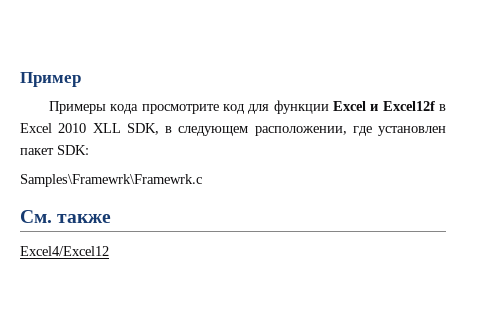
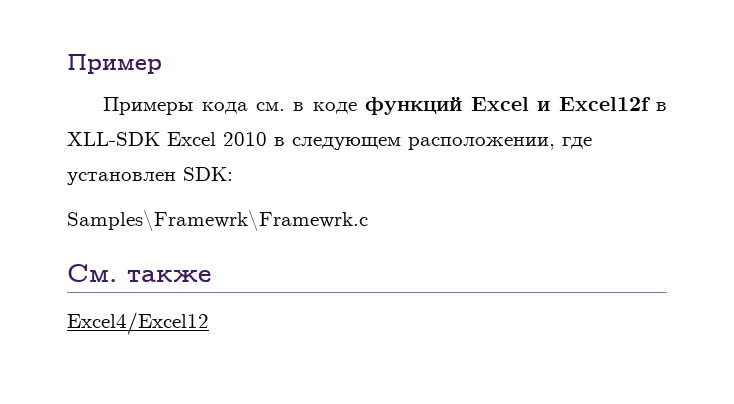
- Примеры кода просмотрите код для функции Excel и Excel12f в Excel 2010 XLL SDK, в следующем расположении, где установлен пакет SDK:
+ Примеры кода см. в коде функций Excel и Excel12f в XLL-SDK Excel 2010 в следующем расположении, где установлен SDK:

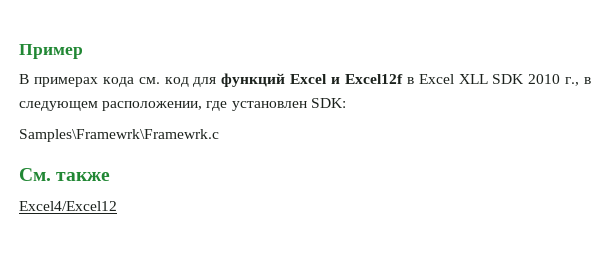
- Примеры кода см. в коде функций Excel и Excel12f в XLL-SDK Excel 2010 в следующем расположении, где установлен SDK:
+ В примерах кода см. код для функций Excel и Excel12f в Excel XLL SDK 2010 г., в следующем расположении, где установлен SDK:

